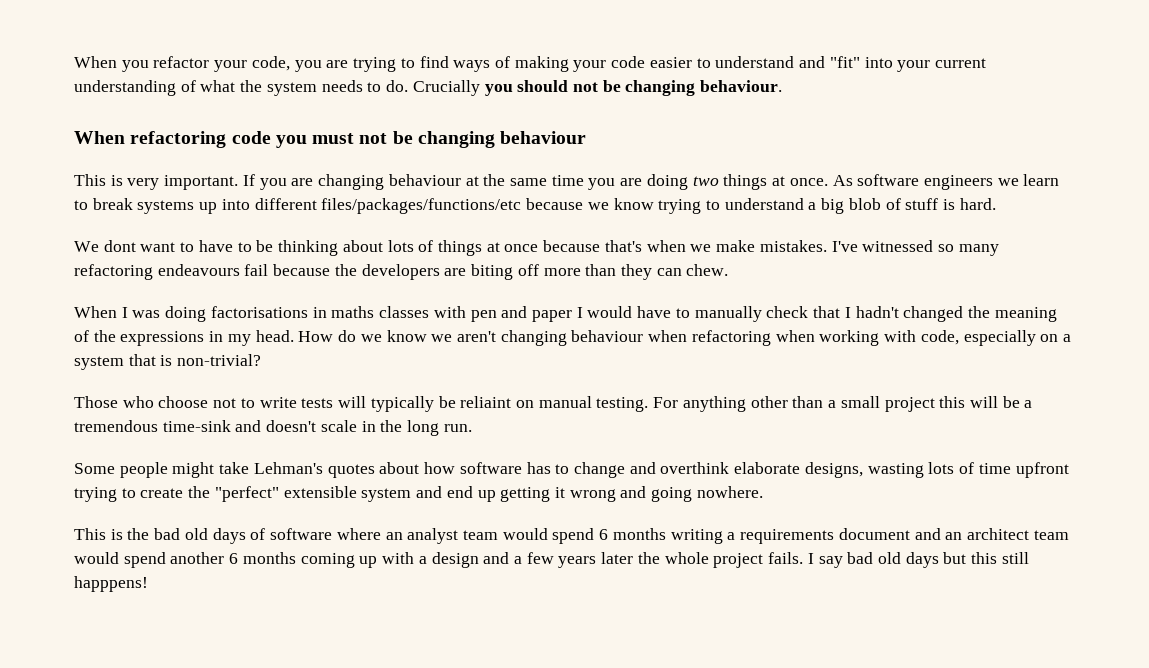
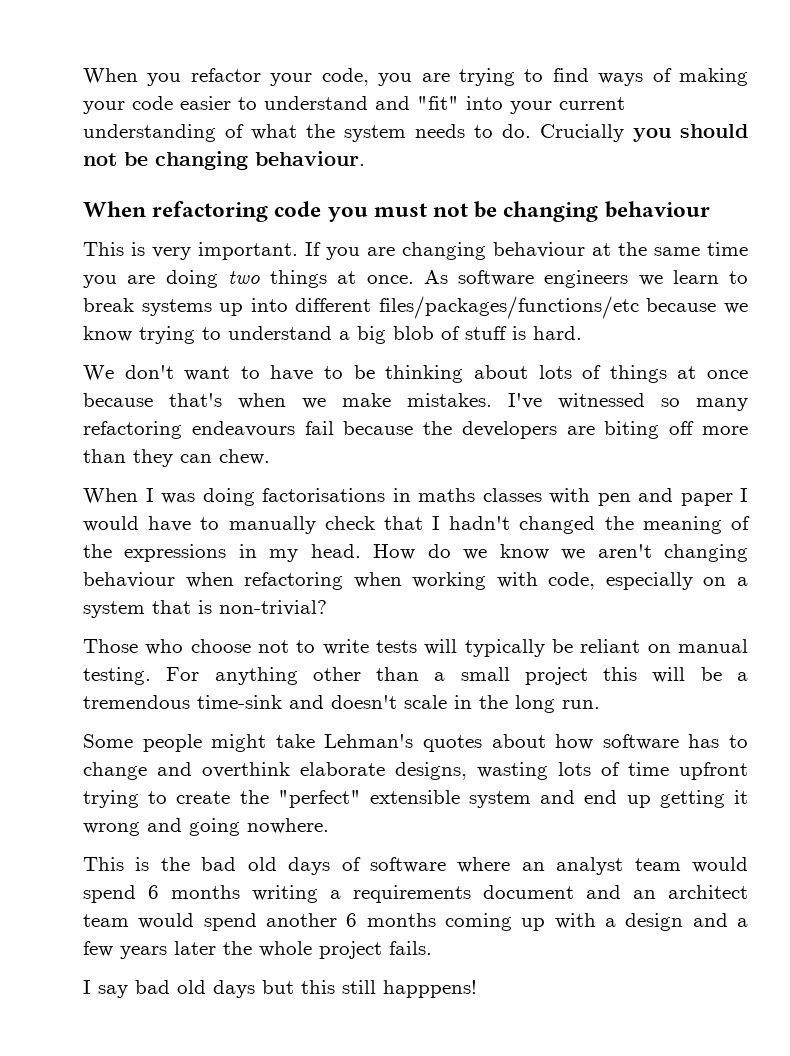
- We dont want to have to be thinking about lots of things at once because that's when we make mistakes.
+ We don't want to have to be thinking about lots of things at once because that's when we make mistakes.
- Those who choose not to write tests will typically be reliaint on manual testing.
+ Those who choose not to write tests will typically be reliant on manual testing.
- This is the bad old days of software where an analyst team would spend 6 months writing a requirements document and an architect team would spend another 6 months coming up with a design and a few years later the whole project fails. I say bad old days but this still happpens!
+ This is the bad old days of software where an analyst team would spend 6 months writing a requirements document and an architect team would spend another 6 months coming up with a design and a few years later the whole project fails.
+ I say bad old days but this still happpens!

